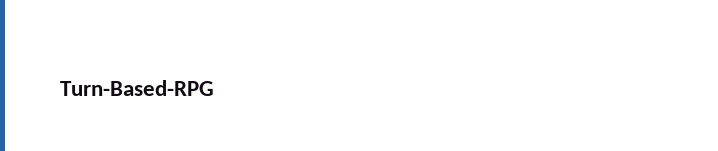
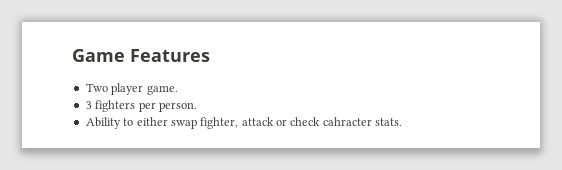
- Turn-Based-RPG
+ Game Features
+ Two player game.
+ 3 fighters per person.
+ Ability to either swap fighter, attack or check cahracter stats.

